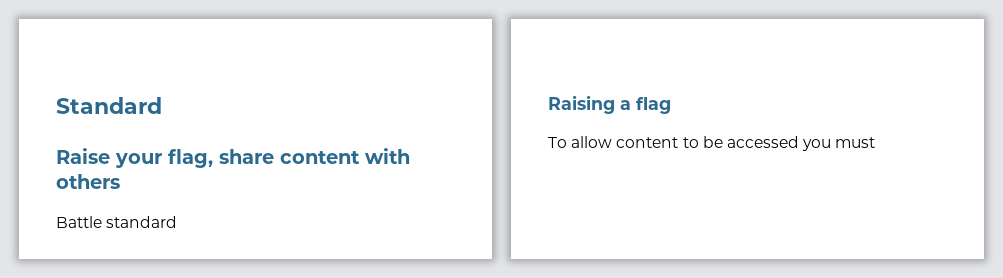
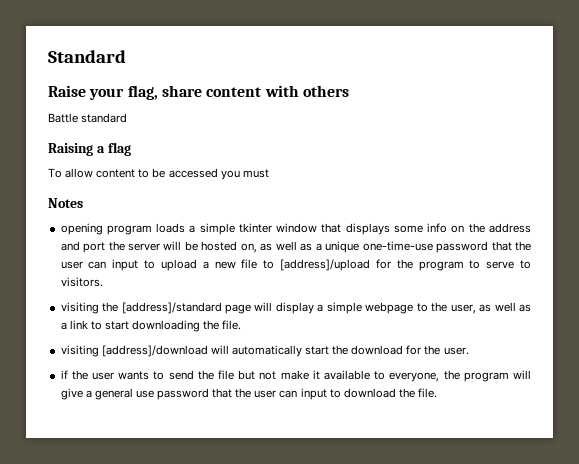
+ Notes
+ opening program loads a simple tkinter window that displays some info on the address and port the server will be hosted on, as well as a unique one-time-use password that the user can input to upload a new file to [address]/upload for the program to serve to visitors.
+ visiting the [address]/standard page will display a simple webpage to the user, as well as a link to start downloading the file.
+ visiting [address]/download will automatically start the download for the user.
+ if the user wants to send the file but not make it available to everyone, the program will give a general use password that the user can input to download the file.

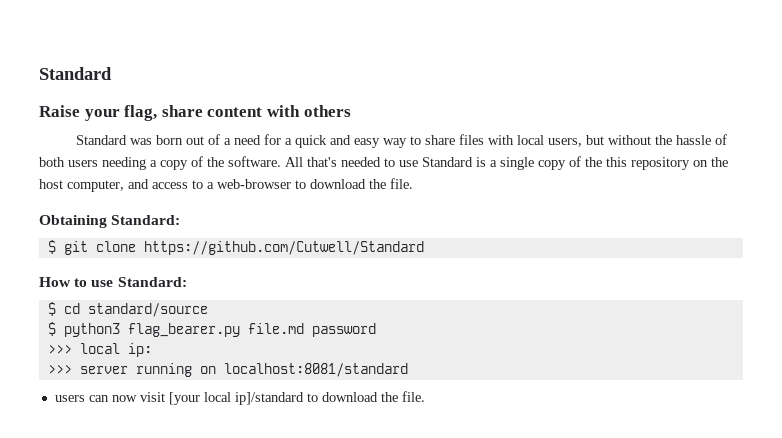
- Battle standard
- Raising a flag
- To allow content to be accessed you must
- Notes
- opening program loads a simple tkinter window that displays some info on the address and port the server will be hosted on, as well as a unique one-time-use password that the user can input to upload a new file to [address]/upload for the program to serve to visitors.
- visiting the [address]/standard page will display a simple webpage to the user, as well as a link to start downloading the file.
- visiting [address]/download will automatically start the download for the user.
- if the user wants to send the file but not make it available to everyone, the program will give a general use password that the user can input to download the file.
+ Standard was born out of a need for a quick and easy way to share files with local users, but without the hassle of both users needing a copy of the software. All that's needed to use Standard is a single copy of the this repository on the host computer, and access to a web-browser to download the file.
+ Obtaining Standard:
+ $ git clone https://github.com/Cutwell/Standard
+ How to use Standard:
+ $ cd standard/source
+ $ python3 flag_bearer.py file.md password
+ >>> local ip:
+ >>> server running on localhost:8081/standard
+ users can now visit [your local ip]/standard to download the file.

